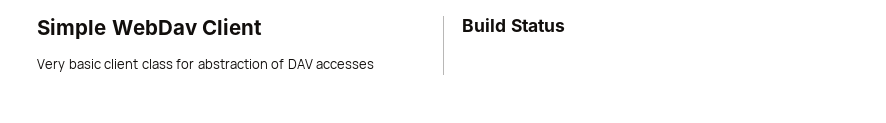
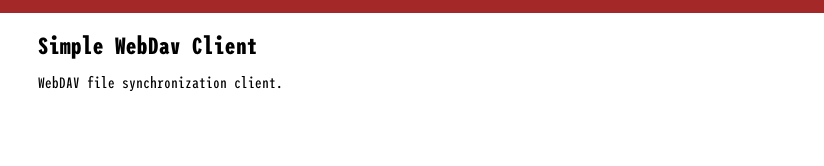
- Very basic client class for abstraction of DAV accesses
- Build Status
+ WebDAV file synchronization client.

